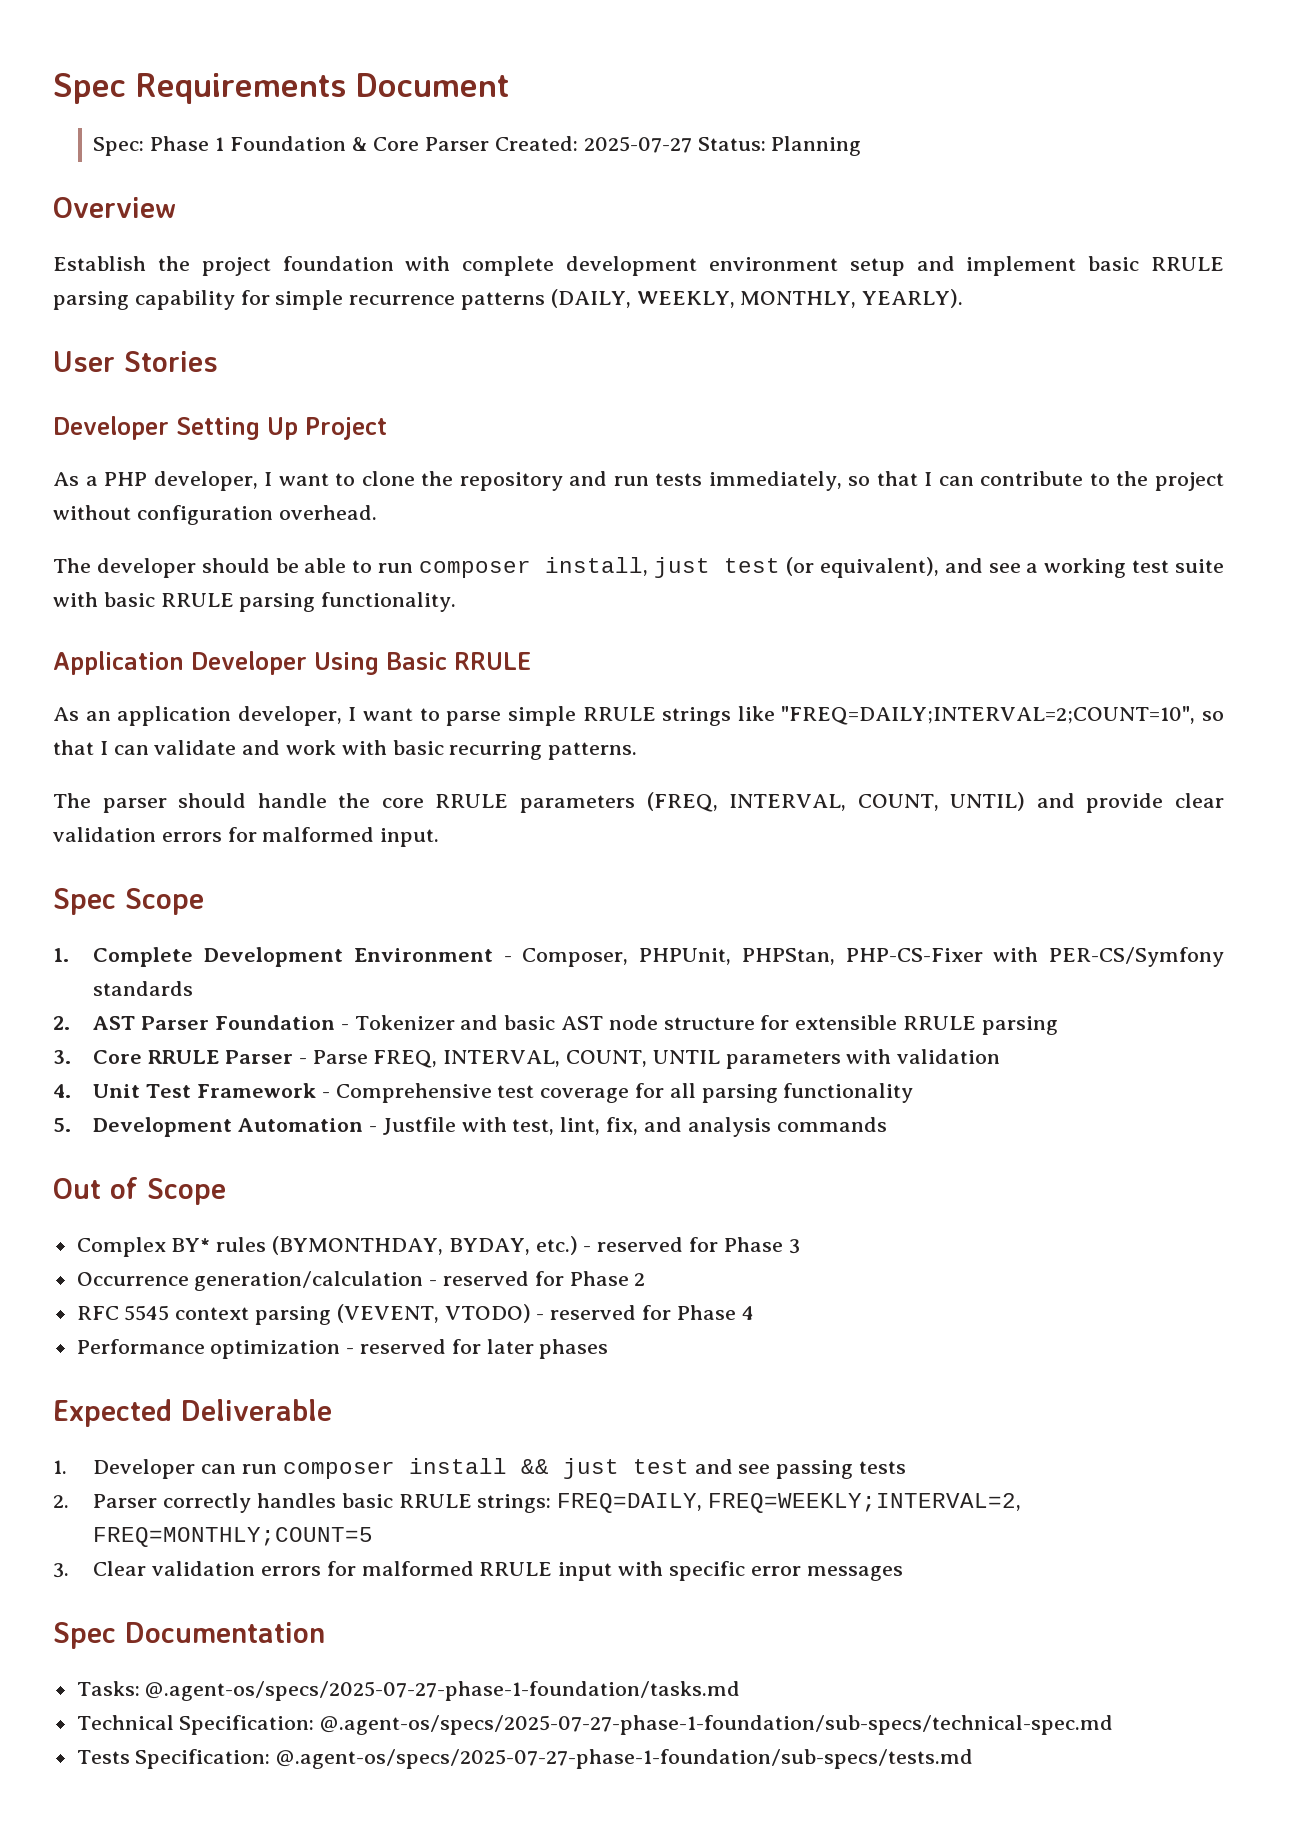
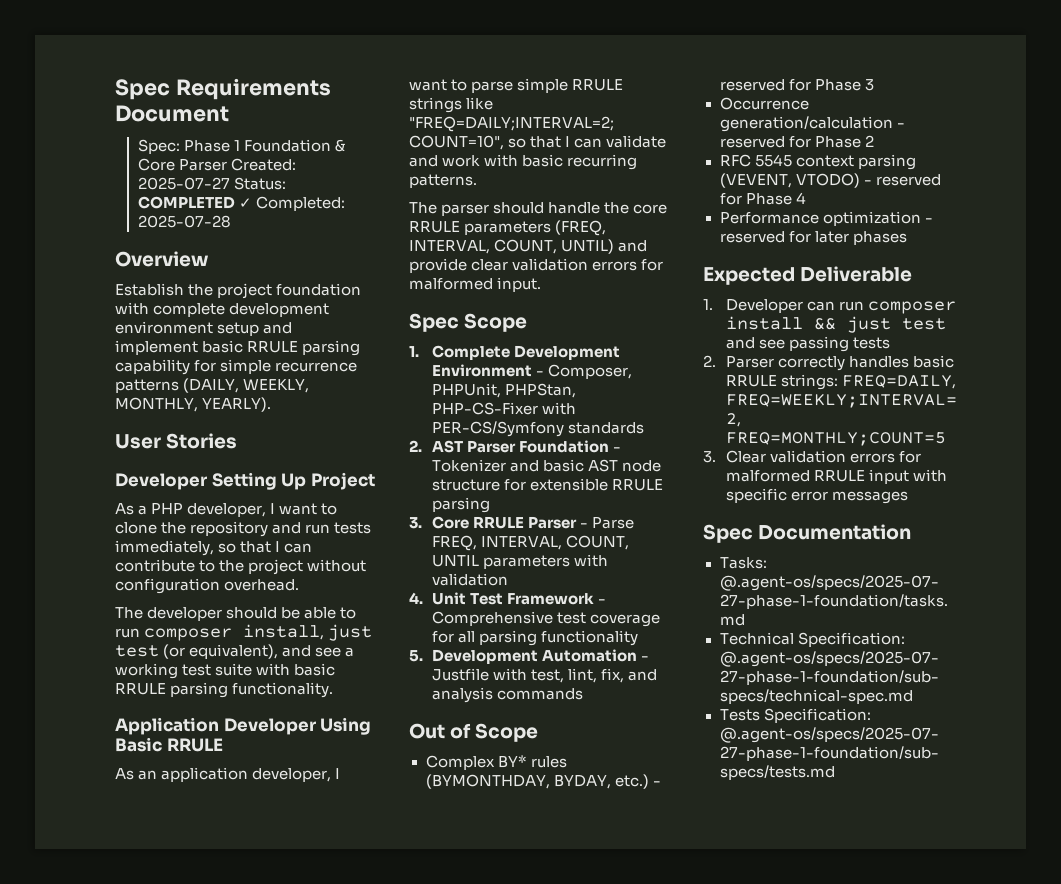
- Spec: Phase 1 Foundation & Core Parser Created: 2025-07-27 Status: Planning
+ Spec: Phase 1 Foundation & Core Parser Created: 2025-07-27 Status: COMPLETED ✓ Completed: 2025-07-28

